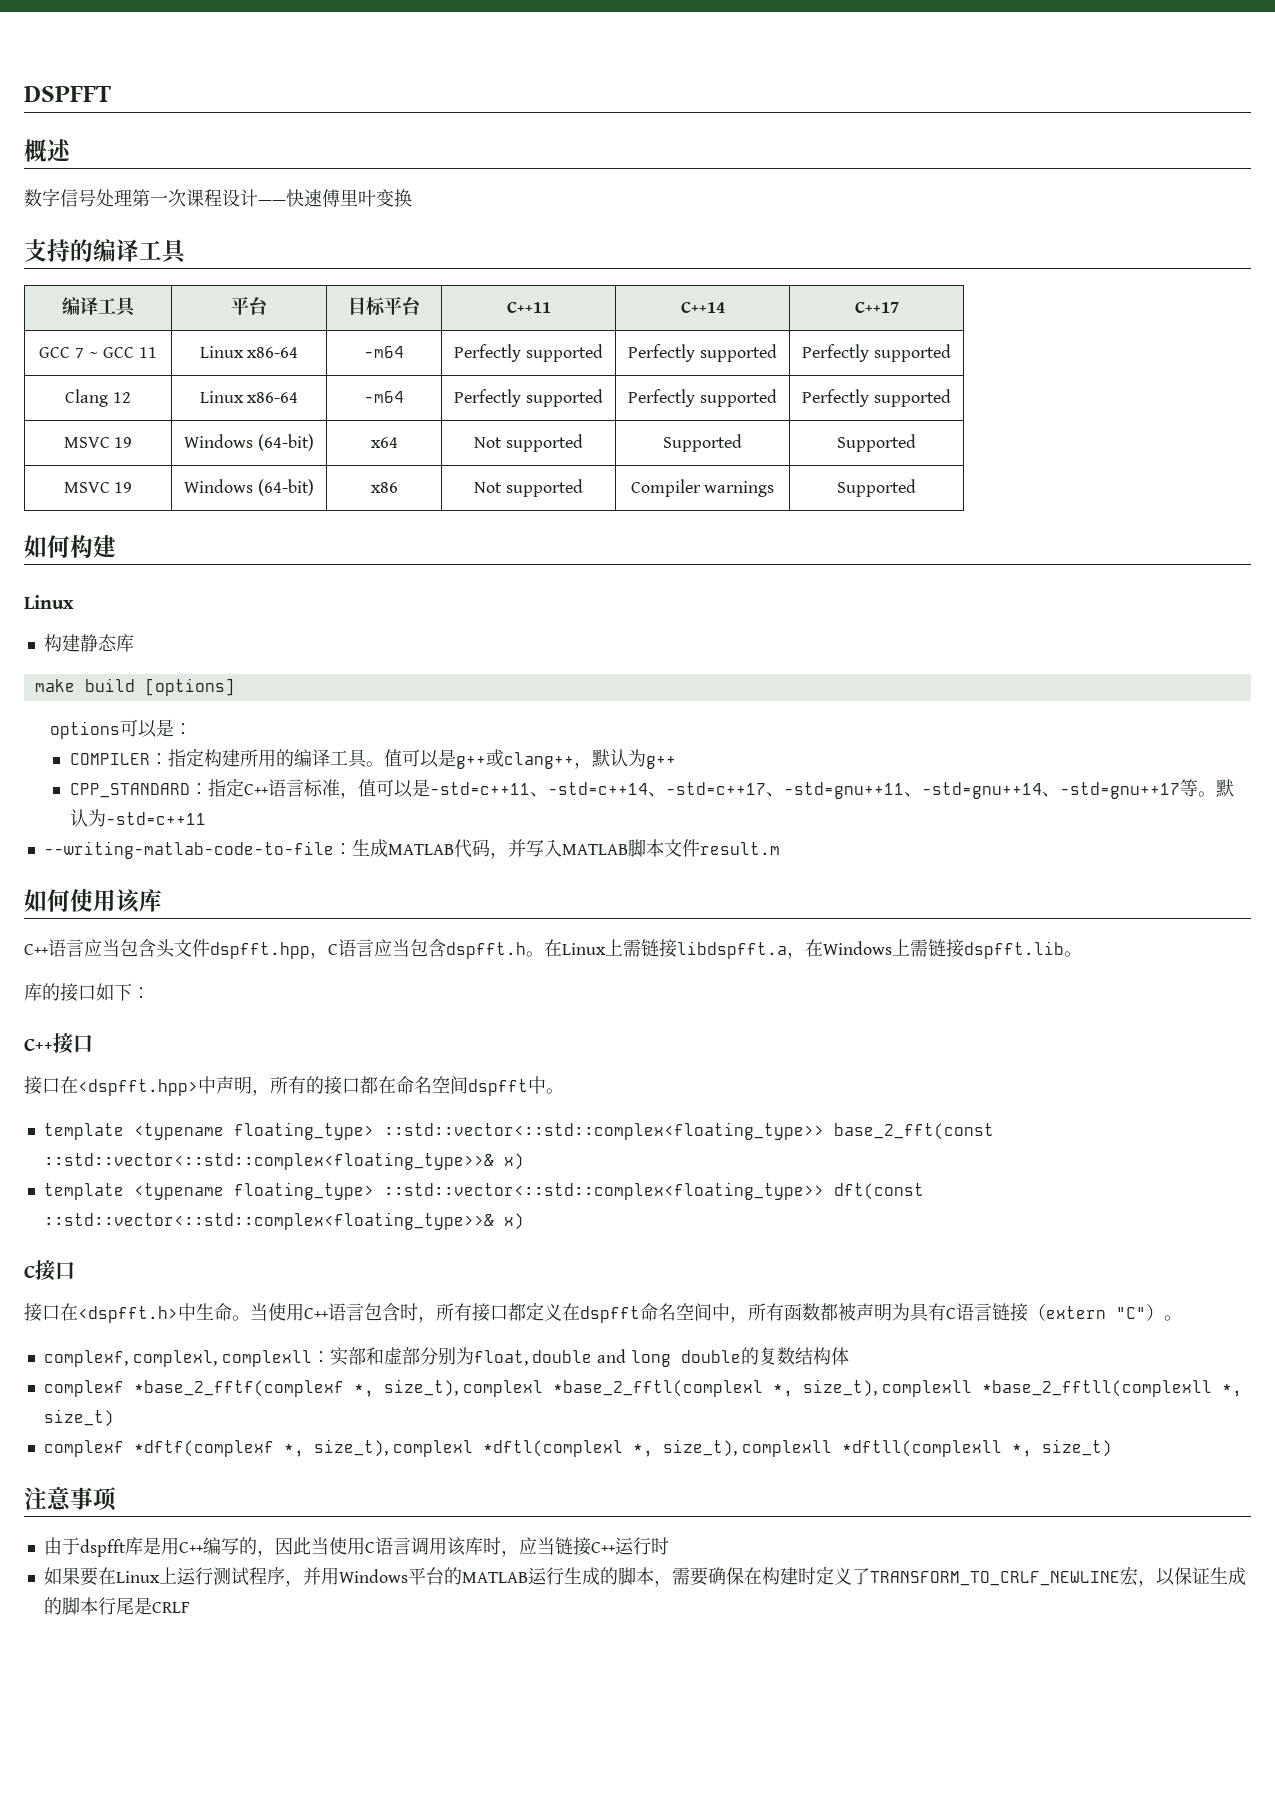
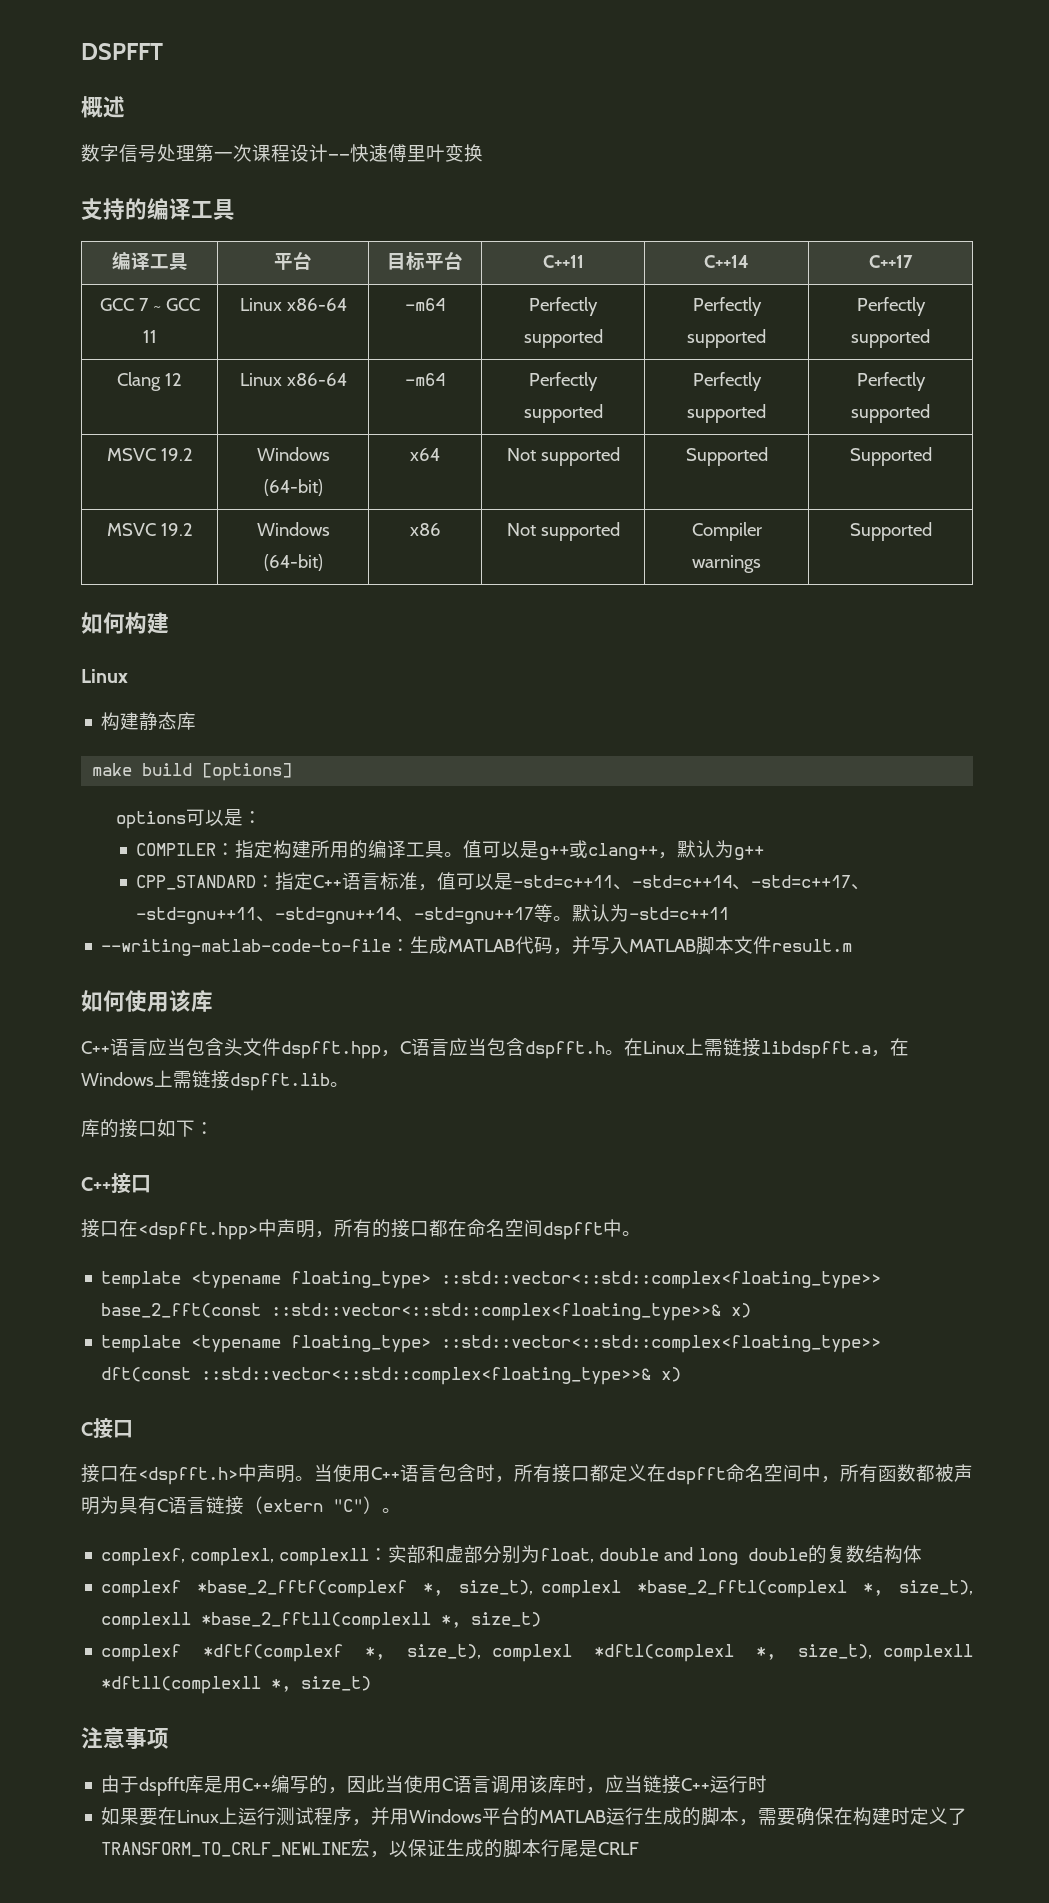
- MSVC 19 | Windows (64-bit) | x64 | Not supported | Supported | Supported
+ MSVC 19.2 | Windows (64-bit) | x64 | Not supported | Supported | Supported
- MSVC 19 | Windows (64-bit) | x86 | Not supported | Compiler warnings | Supported
+ MSVC 19.2 | Windows (64-bit) | x86 | Not supported | Compiler warnings | Supported
- 接口在<dspfft.h>中生命。
+ 接口在<dspfft.h>中声明。

